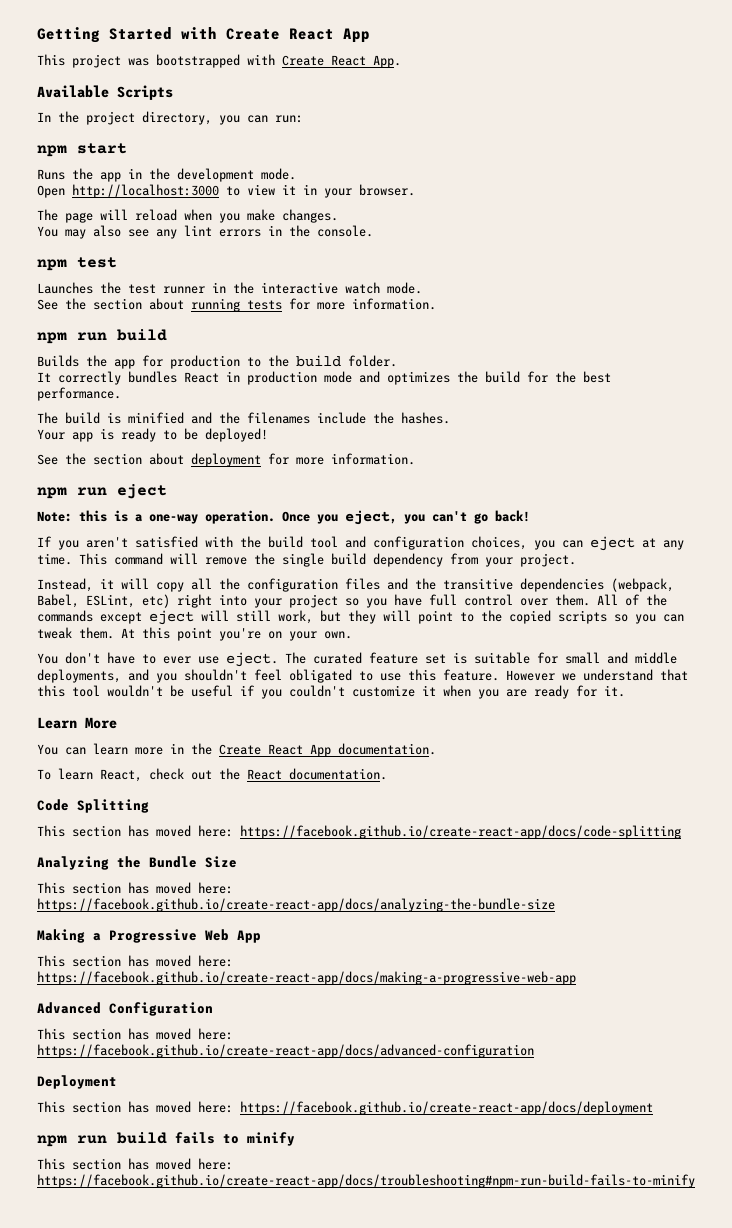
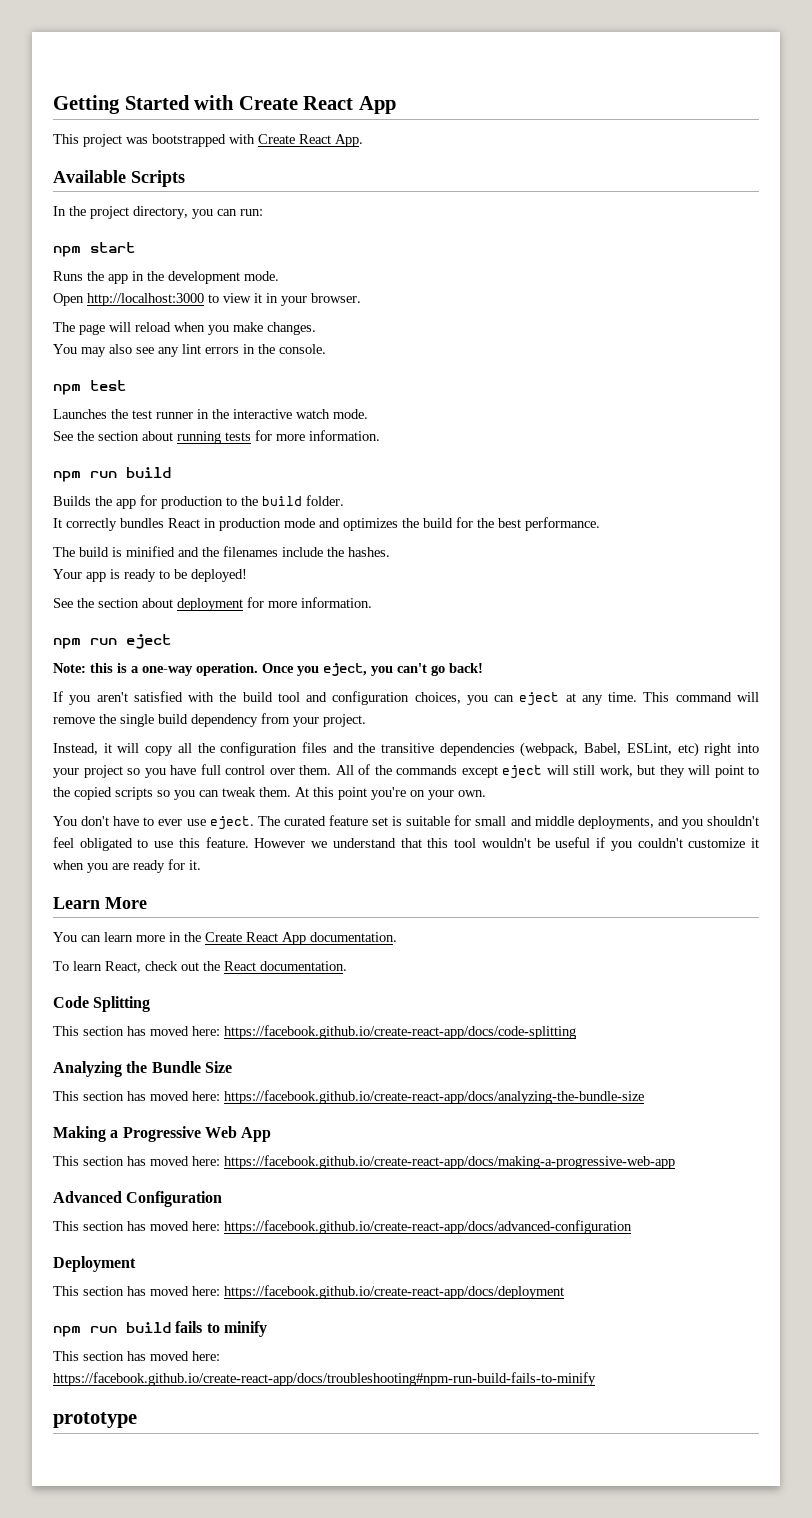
+ prototype

